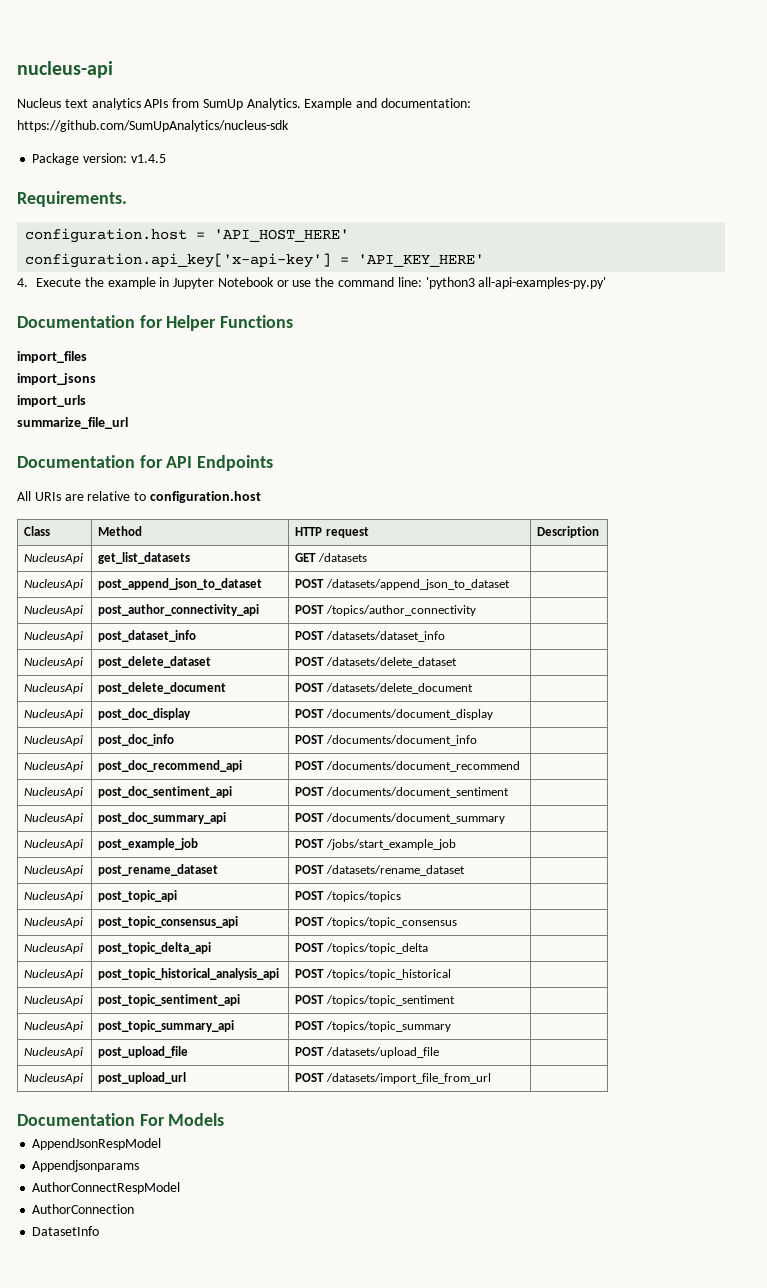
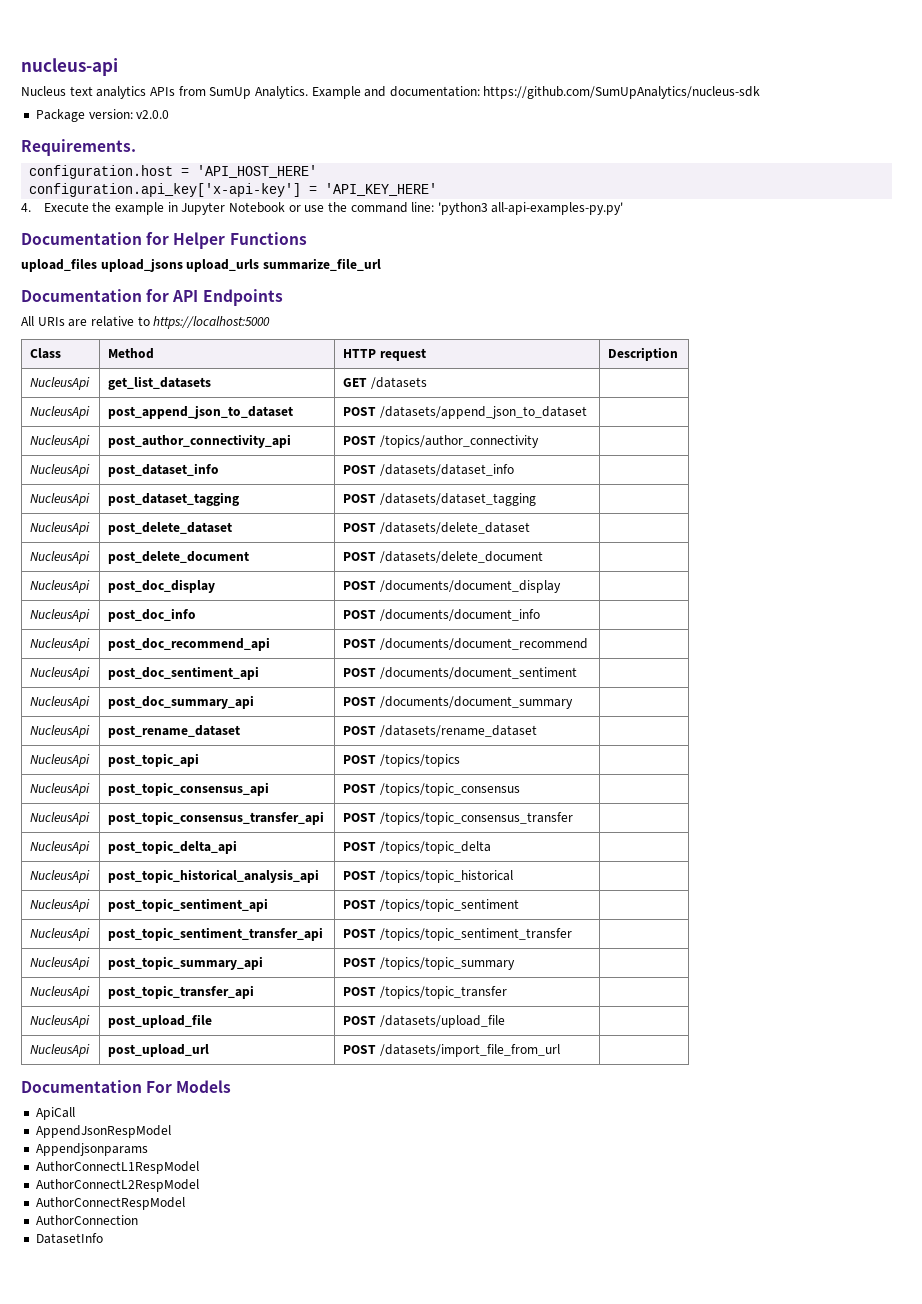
- Package version: v1.4.5
+ Package version: v2.0.0
- import_files
- import_jsons
- import_urls
- summarize_file_url
+ upload_files upload_jsons upload_urls summarize_file_url
- All URIs are relative to configuration.host
+ All URIs are relative to https://localhost:5000
+ NucleusApi | post_dataset_tagging | POST /datasets/dataset_tagging |
- NucleusApi | post_example_job | POST /jobs/start_example_job |
+ NucleusApi | post_topic_consensus_transfer_api | POST /topics/topic_consensus_transfer |
+ NucleusApi | post_topic_sentiment_transfer_api | POST /topics/topic_sentiment_transfer |
+ NucleusApi | post_topic_transfer_api | POST /topics/topic_transfer |
+ ApiCall
+ AuthorConnectL1RespModel
+ AuthorConnectL2RespModel

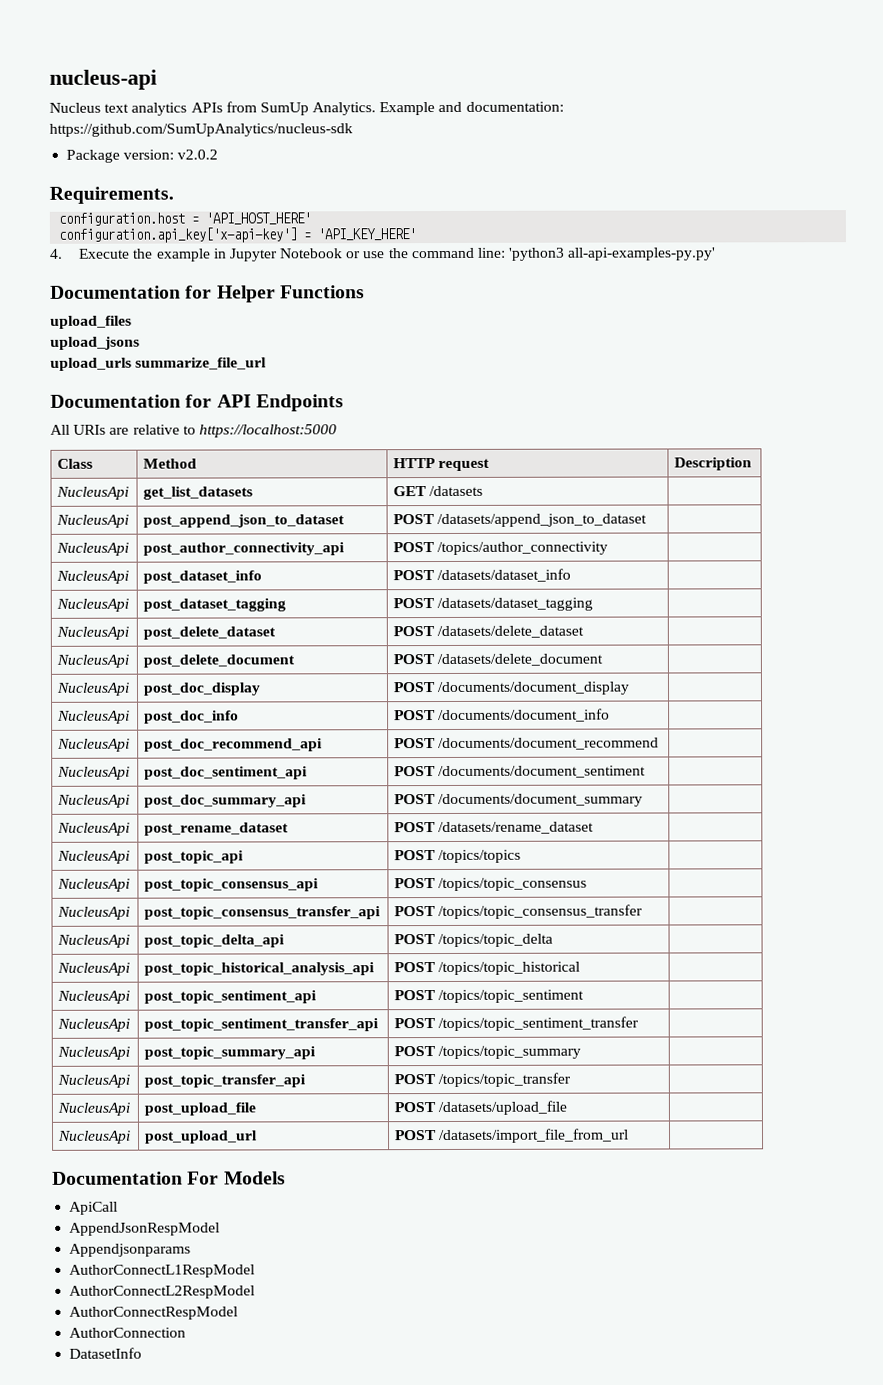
- Package version: v2.0.0
+ Package version: v2.0.2
- upload_files upload_jsons upload_urls summarize_file_url
+ upload_files
+ upload_jsons
+ upload_urls summarize_file_url

